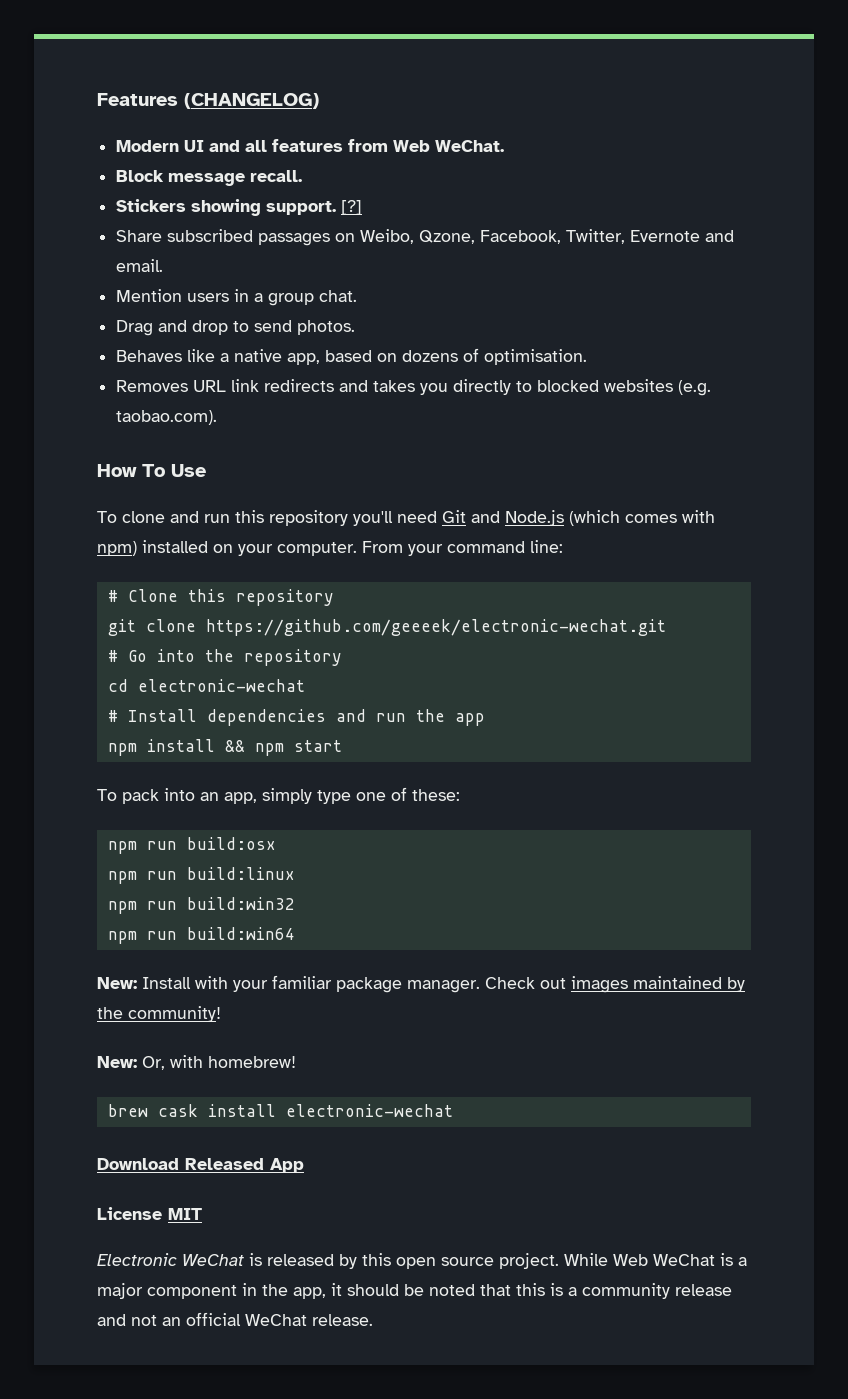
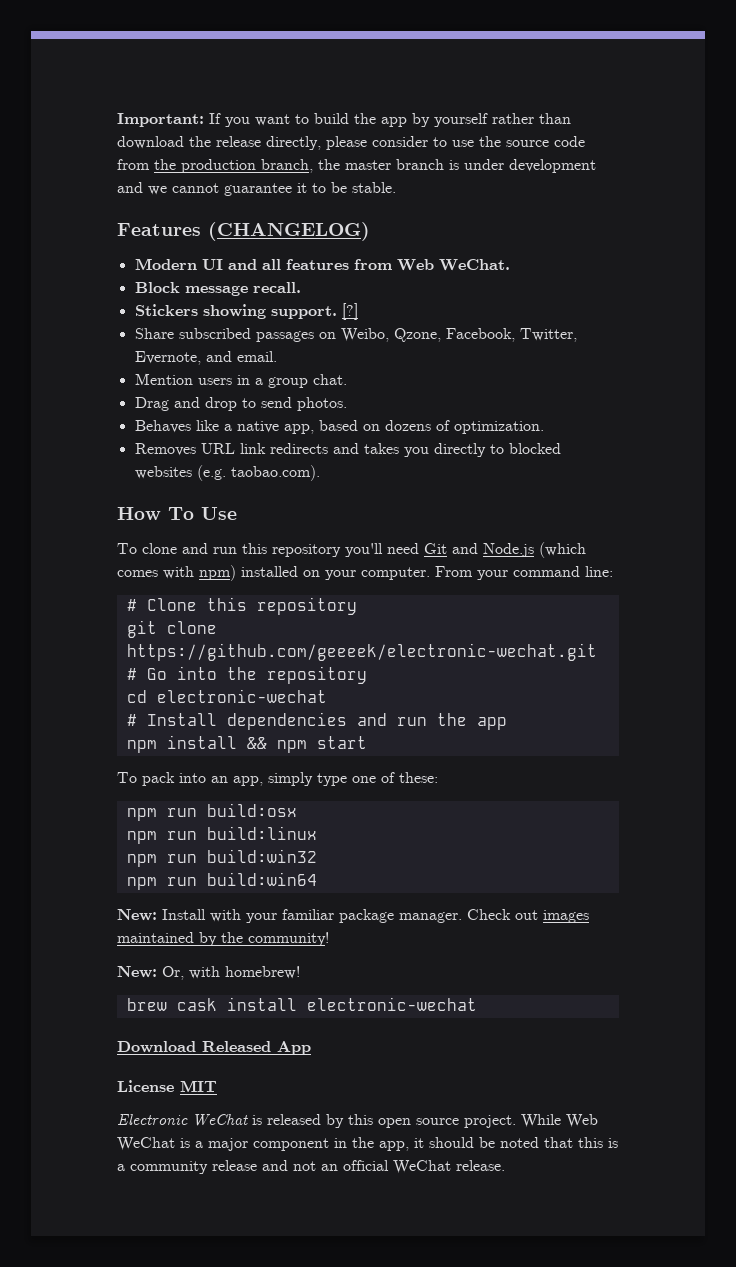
+ Important: If you want to build the app by yourself rather than download the release directly, please consider to use the source code from the production branch, the master branch is under development and we cannot guarantee it to be stable.
- Share subscribed passages on Weibo, Qzone, Facebook, Twitter, Evernote and email.
+ Share subscribed passages on Weibo, Qzone, Facebook, Twitter, Evernote, and email.
- Behaves like a native app, based on dozens of optimisation.
+ Behaves like a native app, based on dozens of optimization.

